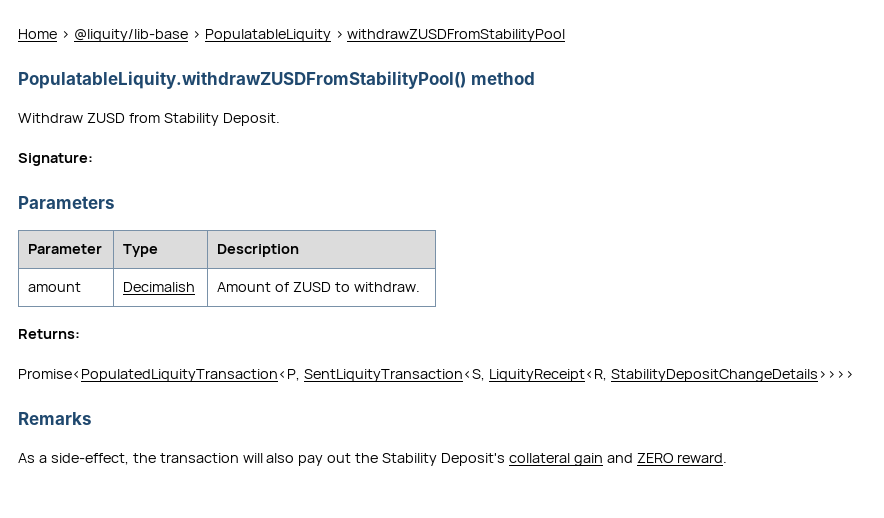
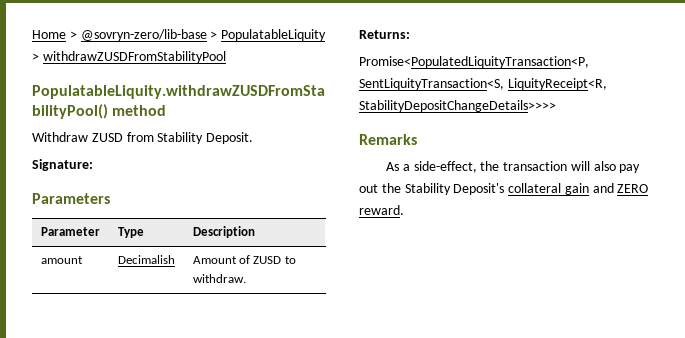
- Home > @liquity/lib-base > PopulatableLiquity > withdrawZUSDFromStabilityPool
+ Home > @sovryn-zero/lib-base > PopulatableLiquity > withdrawZUSDFromStabilityPool

